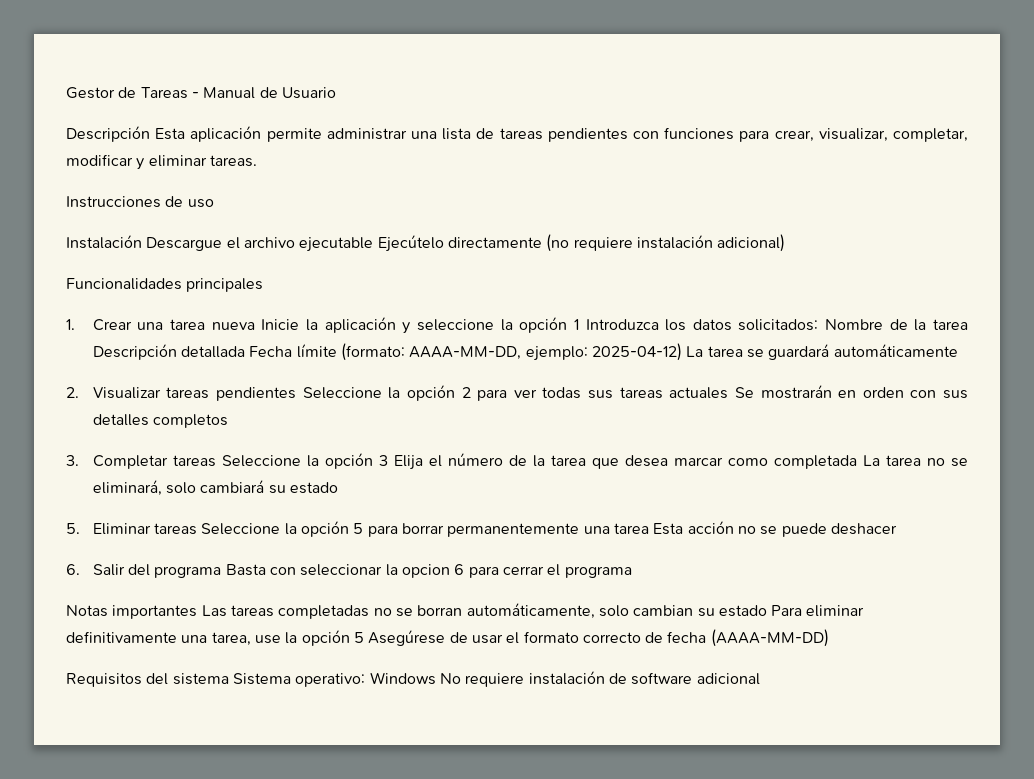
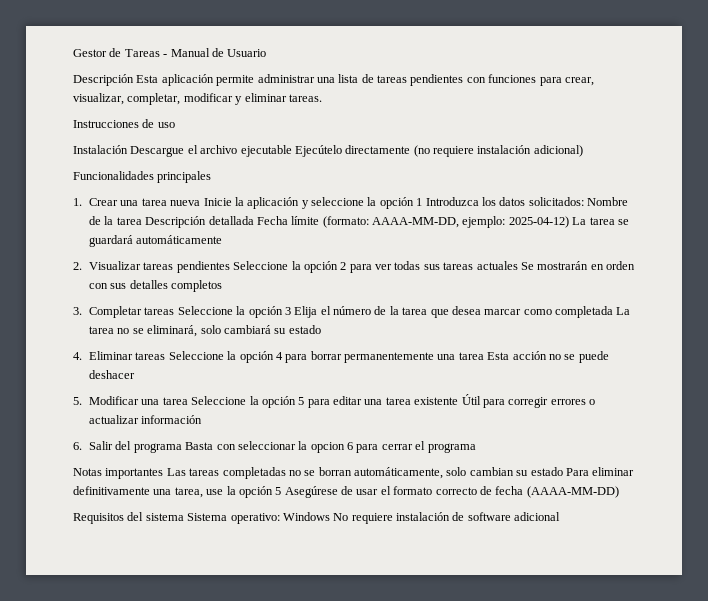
- 5. Eliminar tareas Seleccione la opción 5 para borrar permanentemente una tarea Esta acción no se puede deshacer
+ 4. Eliminar tareas Seleccione la opción 4 para borrar permanentemente una tarea Esta acción no se puede deshacer
+ 5. Modificar una tarea Seleccione la opción 5 para editar una tarea existente Útil para corregir errores o actualizar información

